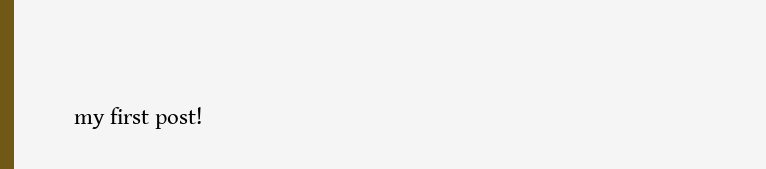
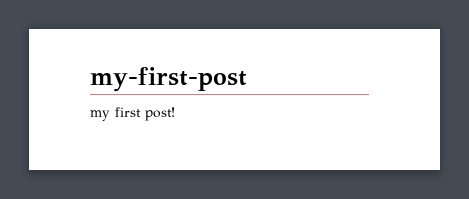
+ my-first-post

